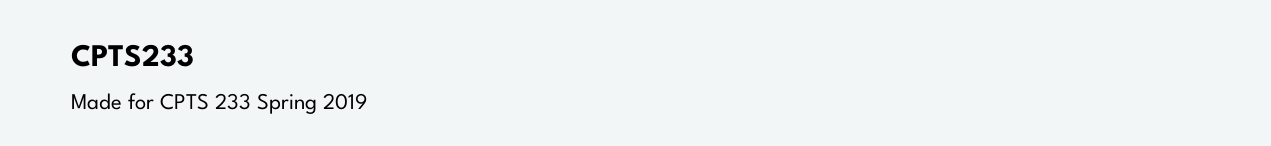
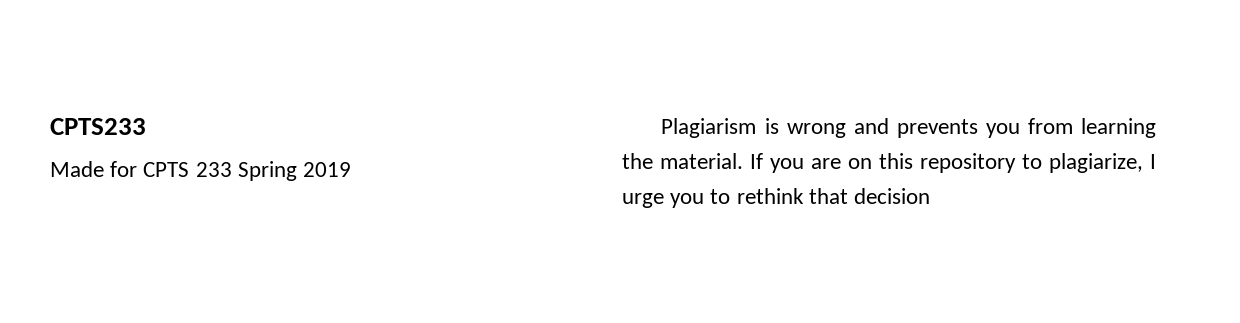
+ Plagiarism is wrong and prevents you from learning the material. If you are on this repository to plagiarize, I urge you to rethink that decision

